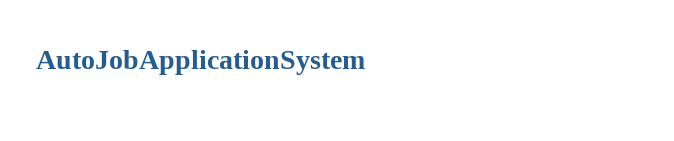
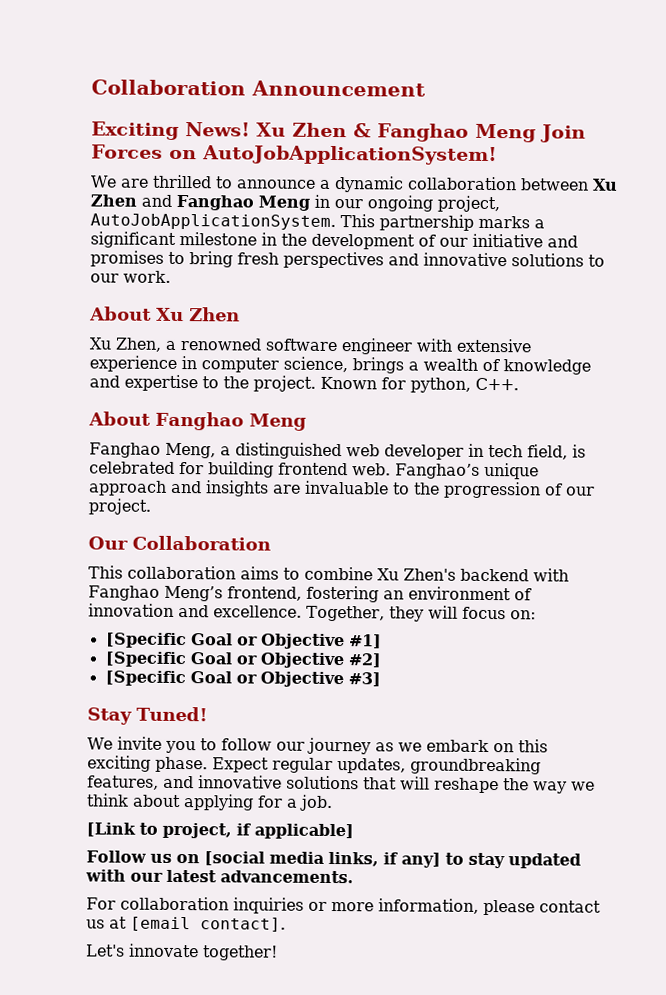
- AutoJobApplicationSystem
+ Collaboration Announcement
+ Exciting News! Xu Zhen & Fanghao Meng Join Forces on AutoJobApplicationSystem!
+ We are thrilled to announce a dynamic collaboration between Xu Zhen and Fanghao Meng in our ongoing project, AutoJobApplicationSystem. This partnership marks a significant milestone in the development of our initiative and promises to bring fresh perspectives and innovative solutions to our work.
+ About Xu Zhen
+ Xu Zhen, a renowned software engineer with extensive experience in computer science, brings a wealth of knowledge and expertise to the project. Known for python, C++.
+ About Fanghao Meng
+ Fanghao Meng, a distinguished web developer in tech field, is celebrated for building frontend web. Fanghao’s unique approach and insights are invaluable to the progression of our project.
+ Our Collaboration
+ This collaboration aims to combine Xu Zhen's backend with Fanghao Meng’s frontend, fostering an environment of innovation and excellence. Together, they will focus on:
+ [Specific Goal or Objective #1]
+ [Specific Goal or Objective #2]
+ [Specific Goal or Objective #3]
+ Stay Tuned!
+ We invite you to follow our journey as we embark on this exciting phase. Expect regular updates, groundbreaking features, and innovative solutions that will reshape the way we think about applying for a job.
+ [Link to project, if applicable]
+ Follow us on [social media links, if any] to stay updated with our latest advancements.
+ For collaboration inquiries or more information, please contact us at [email contact].
+ Let's innovate together!

